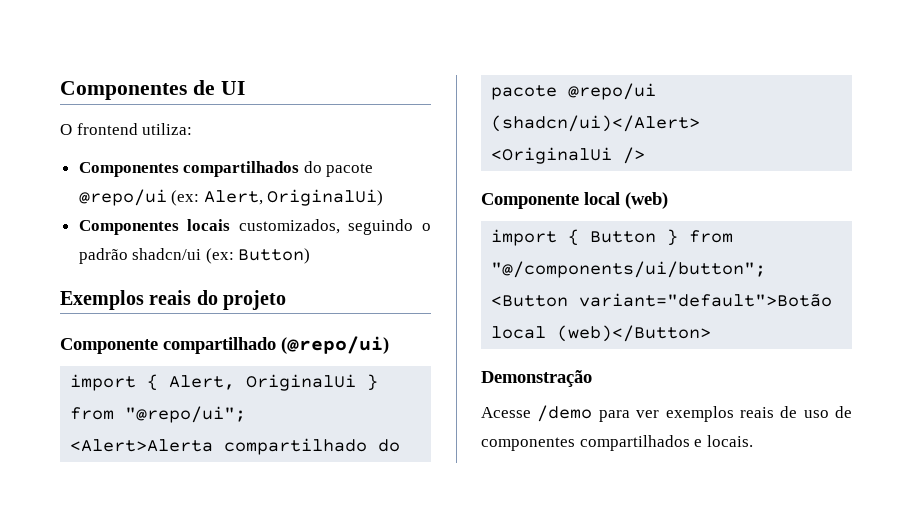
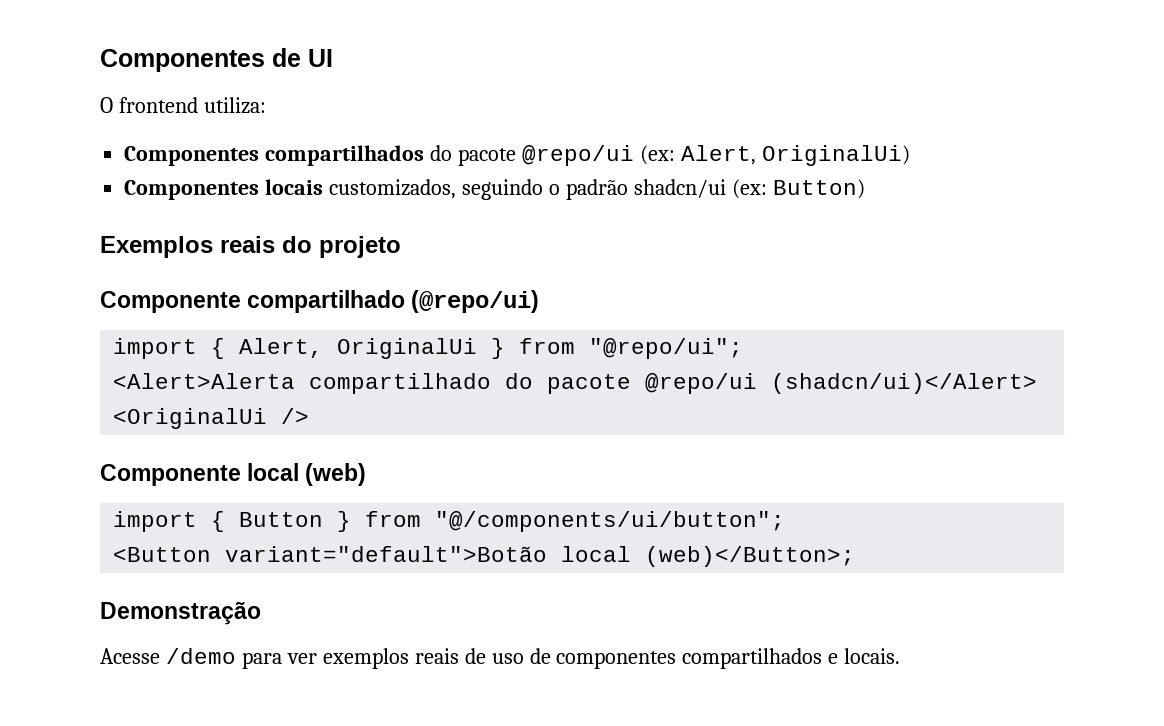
- <Button variant="default">Botão local (web)</Button>
+ <Button variant="default">Botão local (web)</Button>;

